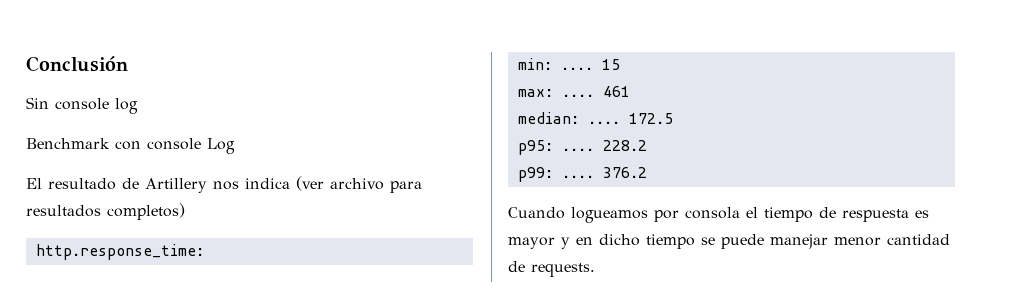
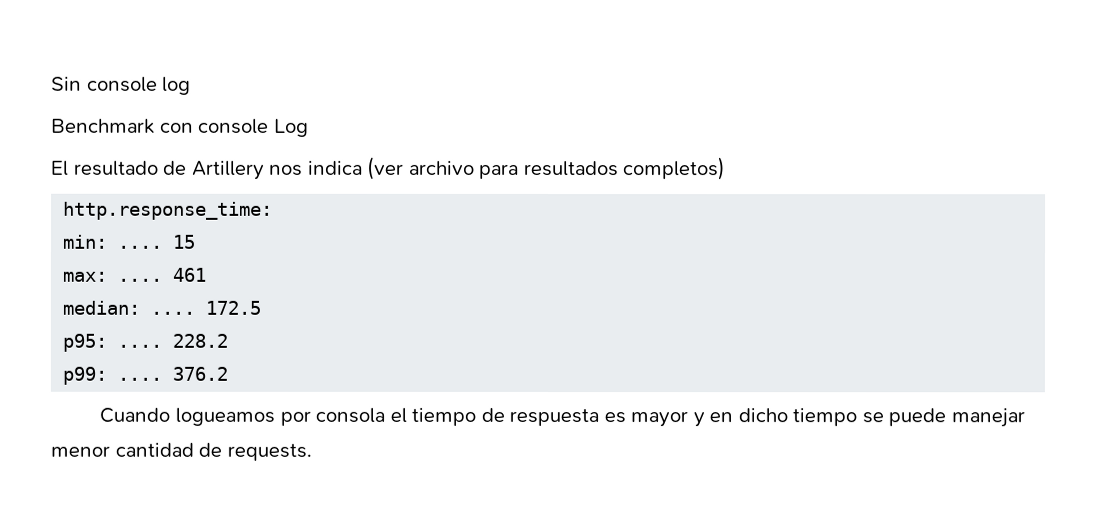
- Conclusión

